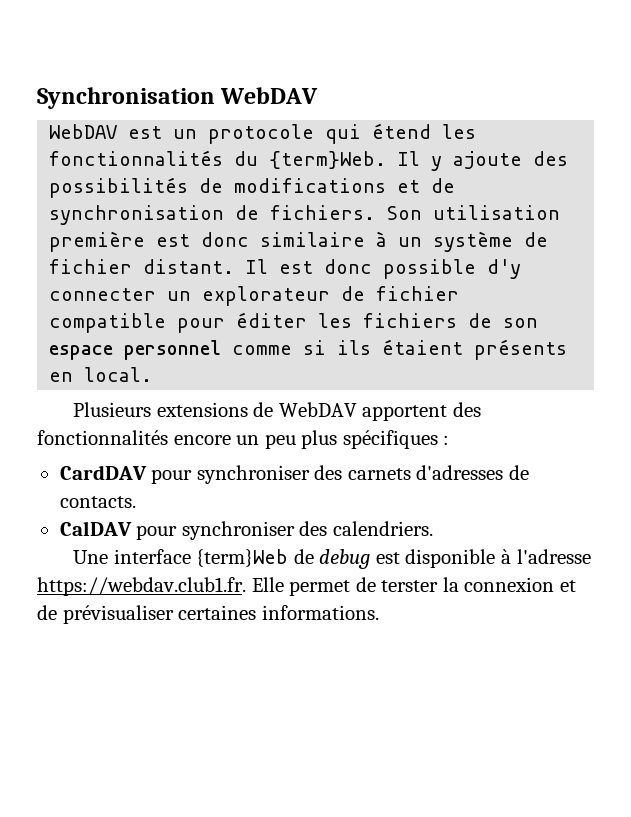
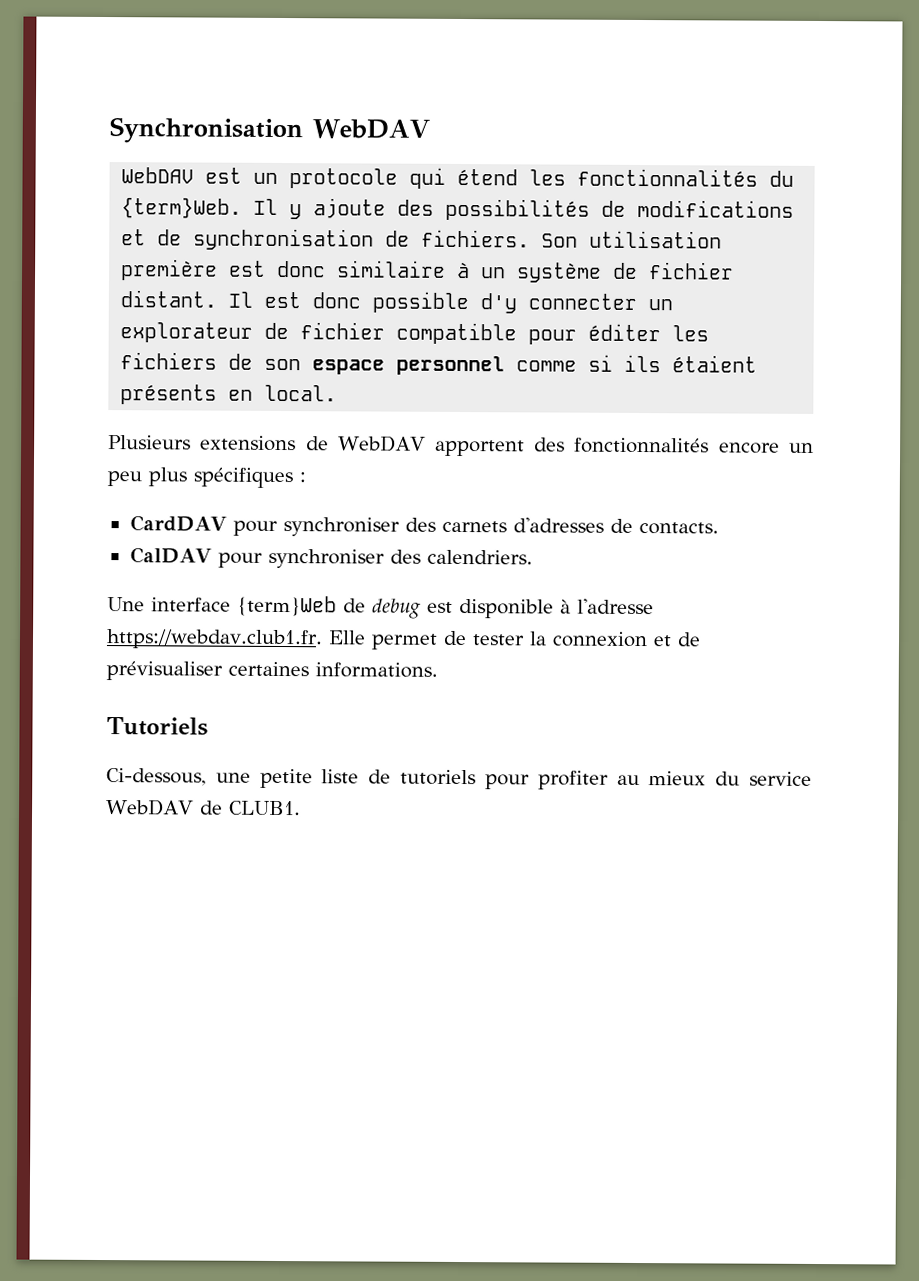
- Une interface {term}Web de debug est disponible à l'adresse https://webdav.club1.fr. Elle permet de terster la connexion et de prévisualiser certaines informations.
+ Une interface {term}Web de debug est disponible à l'adresse https://webdav.club1.fr. Elle permet de tester la connexion et de prévisualiser certaines informations.
+ Tutoriels
+ Ci-dessous, une petite liste de tutoriels pour profiter au mieux du service WebDAV de CLUB1.

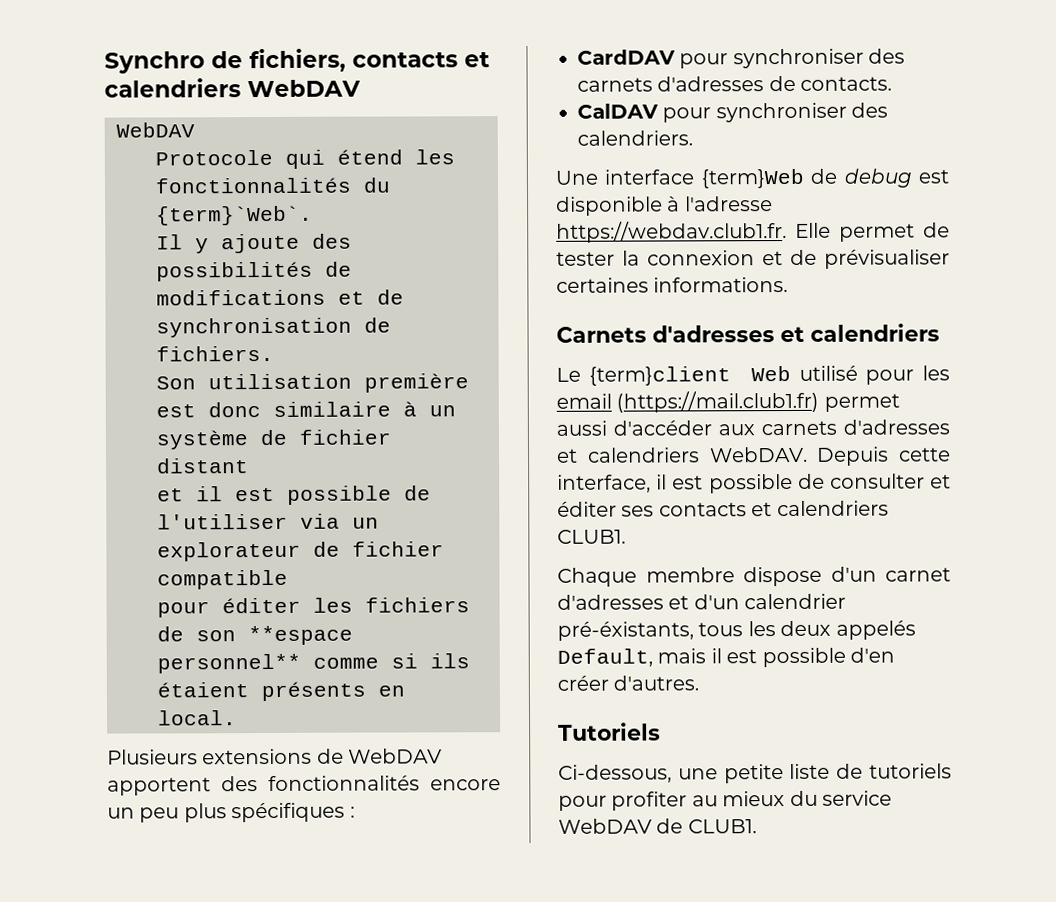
- Synchronisation WebDAV
- WebDAV est un protocole qui étend les fonctionnalités du {term}Web. Il y ajoute des possibilités de modifications et de synchronisation de fichiers. Son utilisation première est donc similaire à un système de fichier distant. Il est donc possible d'y connecter un explorateur de fichier compatible pour éditer les fichiers de son espace personnel comme si ils étaient présents en local.
+ Synchro de fichiers, contacts et calendriers WebDAV
+ WebDAV
+ Protocole qui étend les fonctionnalités du {term}`Web`.
+ Il y ajoute des possibilités de modifications et de synchronisation de fichiers.
+ Son utilisation première est donc similaire à un système de fichier distant
+ et il est possible de l'utiliser via un explorateur de fichier compatible
+ pour éditer les fichiers de son **espace personnel** comme si ils étaient présents en local.
+ Carnets d'adresses et calendriers
+ Le {term}client Web utilisé pour les email (https://mail.club1.fr) permet aussi d'accéder aux carnets d'adresses et calendriers WebDAV. Depuis cette interface, il est possible de consulter et éditer ses contacts et calendriers CLUB1.
+ Chaque membre dispose d'un carnet d'adresses et d'un calendrier pré-éxistants, tous les deux appelés Default, mais il est possible d'en créer d'autres.

